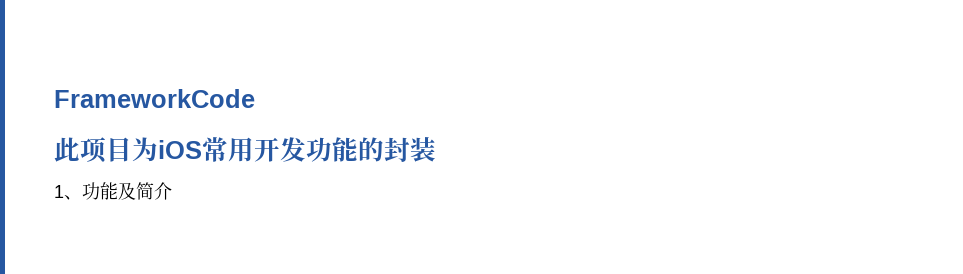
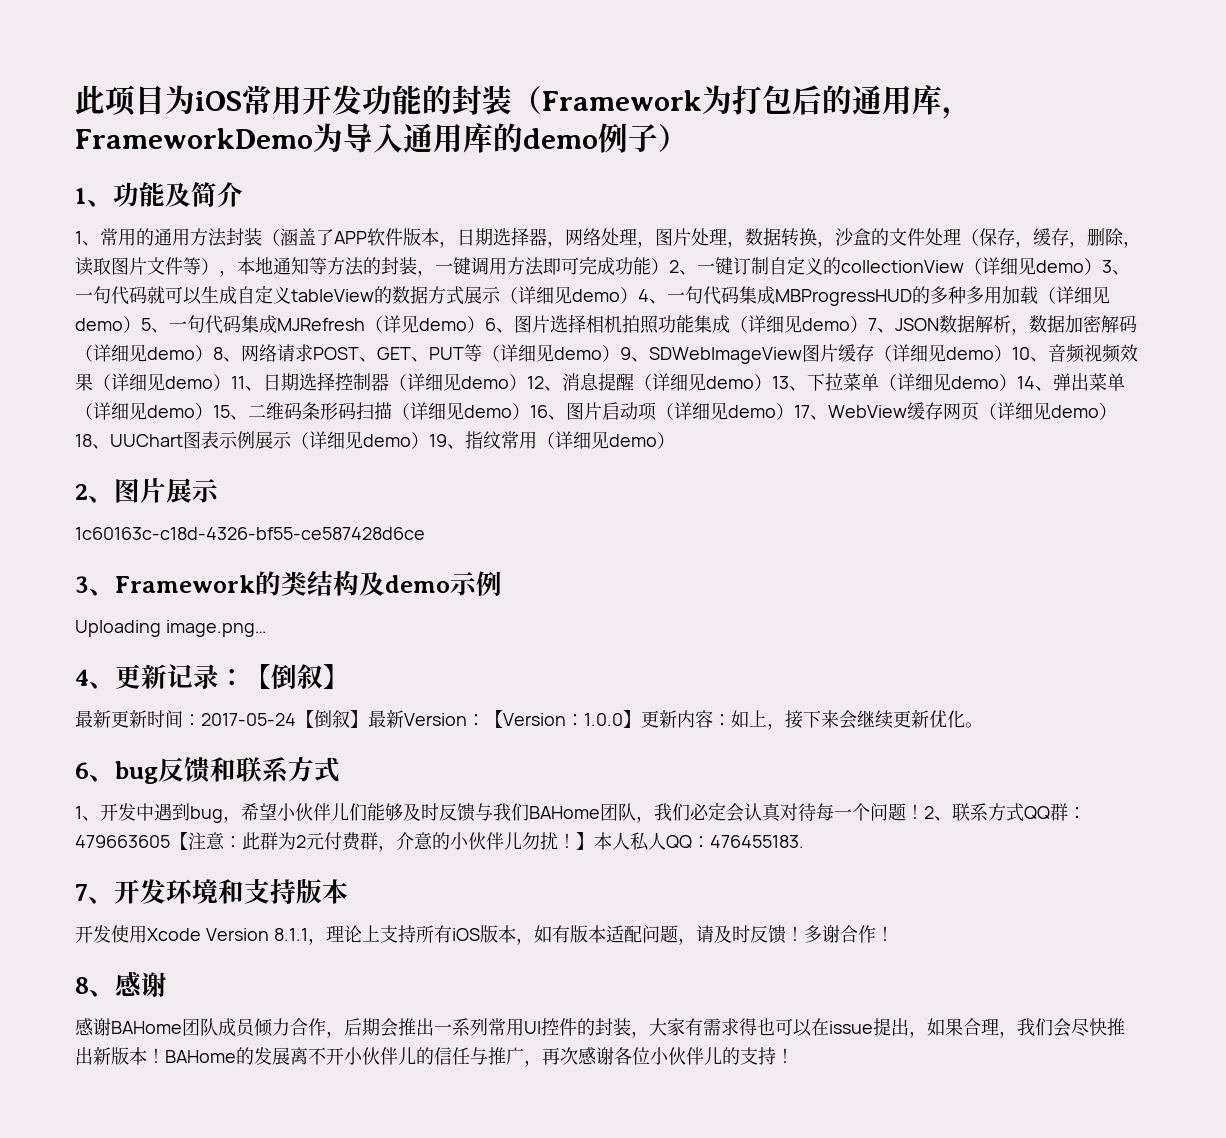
- FrameworkCode
- 此项目为iOS常用开发功能的封装
+ 此项目为iOS常用开发功能的封装（Framework为打包后的通用库，FrameworkDemo为导入通用库的demo例子）
  1、功能及简介
+ 1、常用的通用方法封装（涵盖了APP软件版本，日期选择器，网络处理，图片处理，数据转换，沙盒的文件处理（保存，缓存，删除，读取图片文件等），本地通知等方法的封装，一键调用方法即可完成功能）2、一键订制自定义的collectionView（详细见demo）3、一句代码就可以生成自定义tableView的数据方式展示（详细见demo）4、一句代码集成MBProgressHUD的多种多用加载（详细见demo）5、一句代码集成MJRefresh（详见demo）6、图片选择相机拍照功能集成（详细见demo）7、JSON数据解析，数据加密解码（详细见demo）8、网络请求POST、GET、PUT等（详细见demo）9、SDWebImageView图片缓存（详细见demo）10、音频视频效果（详细见demo）11、日期选择控制器（详细见demo）12、消息提醒（详细见demo）13、下拉菜单（详细见demo）14、弹出菜单（详细见demo）15、二维码条形码扫描（详细见demo）16、图片启动项（详细见demo）17、WebView缓存网页（详细见demo）18、UUChart图表示例展示（详细见demo）19、指纹常用（详细见demo）
+ 2、图片展示
+ 1c60163c-c18d-4326-bf55-ce587428d6ce
+ 3、Framework的类结构及demo示例
+ Uploading image.png…
+ 4、更新记录：【倒叙】
+ 最新更新时间：2017-05-24【倒叙】最新Version：【Version：1.0.0】更新内容：如上，接下来会继续更新优化。
+ 6、bug反馈和联系方式
+ 1、开发中遇到bug，希望小伙伴儿们能够及时反馈与我们BAHome团队，我们必定会认真对待每一个问题！2、联系方式QQ群：479663605【注意：此群为2元付费群，介意的小伙伴儿勿扰！】本人私人QQ：476455183.
+ 7、开发环境和支持版本
+ 开发使用Xcode Version 8.1.1，理论上支持所有iOS版本，如有版本适配问题，请及时反馈！多谢合作！
+ 8、感谢
+ 感谢BAHome团队成员倾力合作，后期会推出一系列常用UI控件的封装，大家有需求得也可以在issue提出，如果合理，我们会尽快推出新版本！BAHome的发展离不开小伙伴儿的信任与推广，再次感谢各位小伙伴儿的支持！

